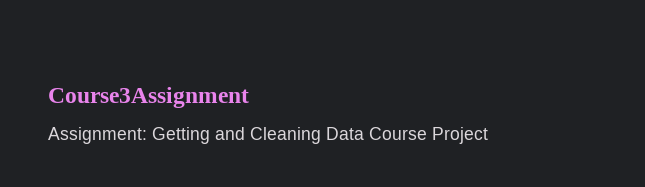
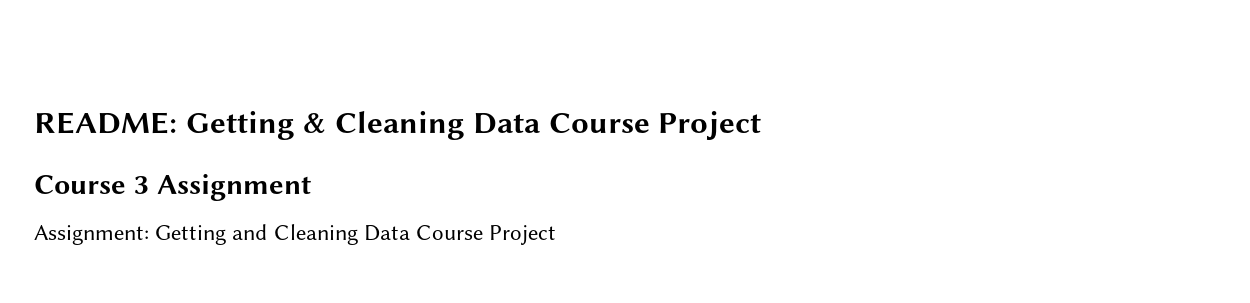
- Course3Assignment
+ README: Getting & Cleaning Data Course Project
+ Course 3 Assignment

